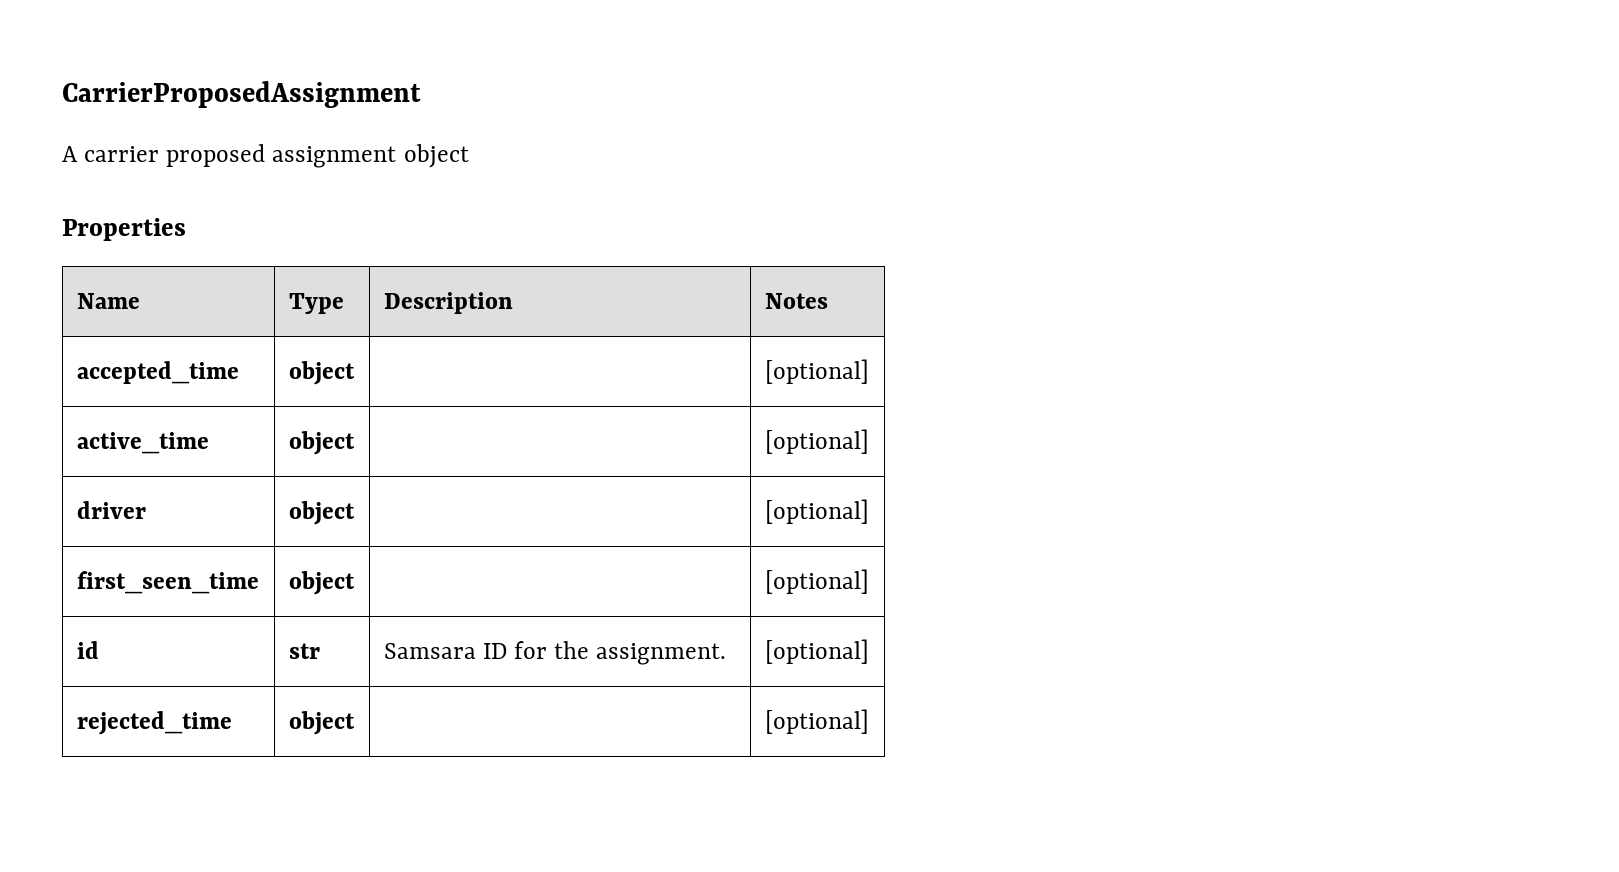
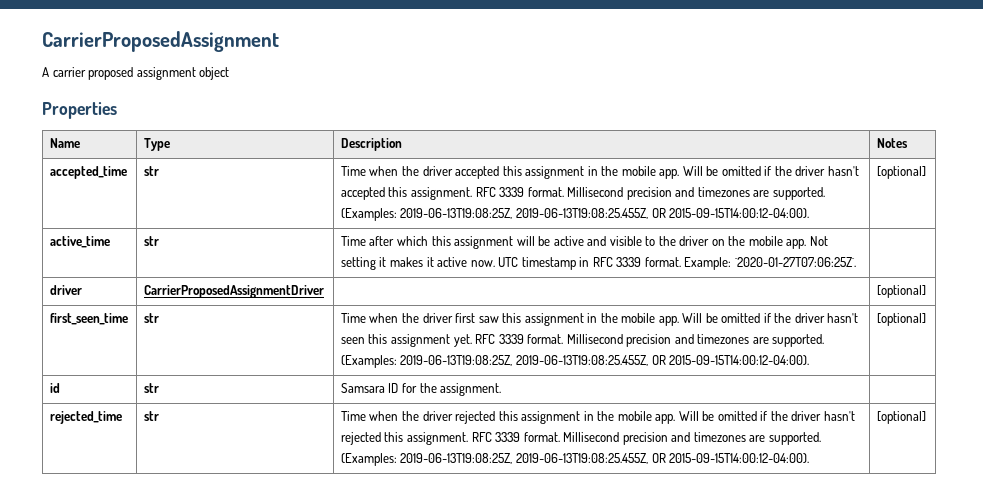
- accepted_time | object | | [optional]
- active_time | object | | [optional]
+ accepted_time | str | Time when the driver accepted this assignment in the mobile app. Will be omitted if the driver hasn't accepted this assignment. RFC 3339 format. Millisecond precision and timezones are supported. (Examples: 2019-06-13T19:08:25Z, 2019-06-13T19:08:25.455Z, OR 2015-09-15T14:00:12-04:00). | [optional]
+ active_time | str | Time after which this assignment will be active and visible to the driver on the mobile app. Not setting it makes it active now. UTC timestamp in RFC 3339 format. Example: `2020-01-27T07:06:25Z`. |
- driver | object | | [optional]
+ driver | CarrierProposedAssignmentDriver | | [optional]
- first_seen_time | object | | [optional]
+ first_seen_time | str | Time when the driver first saw this assignment in the mobile app. Will be omitted if the driver hasn't seen this assignment yet. RFC 3339 format. Millisecond precision and timezones are supported. (Examples: 2019-06-13T19:08:25Z, 2019-06-13T19:08:25.455Z, OR 2015-09-15T14:00:12-04:00). | [optional]
- id | str | Samsara ID for the assignment. | [optional]
+ id | str | Samsara ID for the assignment. |
- rejected_time | object | | [optional]
+ rejected_time | str | Time when the driver rejected this assignment in the mobile app. Will be omitted if the driver hasn't rejected this assignment. RFC 3339 format. Millisecond precision and timezones are supported. (Examples: 2019-06-13T19:08:25Z, 2019-06-13T19:08:25.455Z, OR 2015-09-15T14:00:12-04:00). | [optional]

